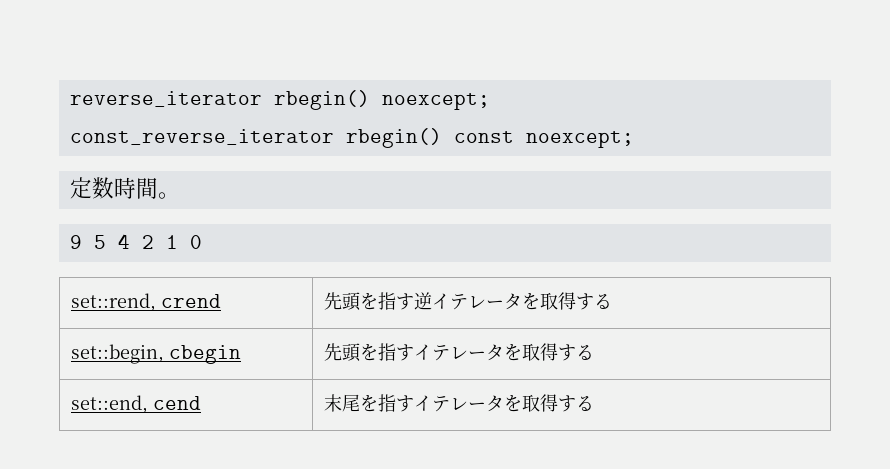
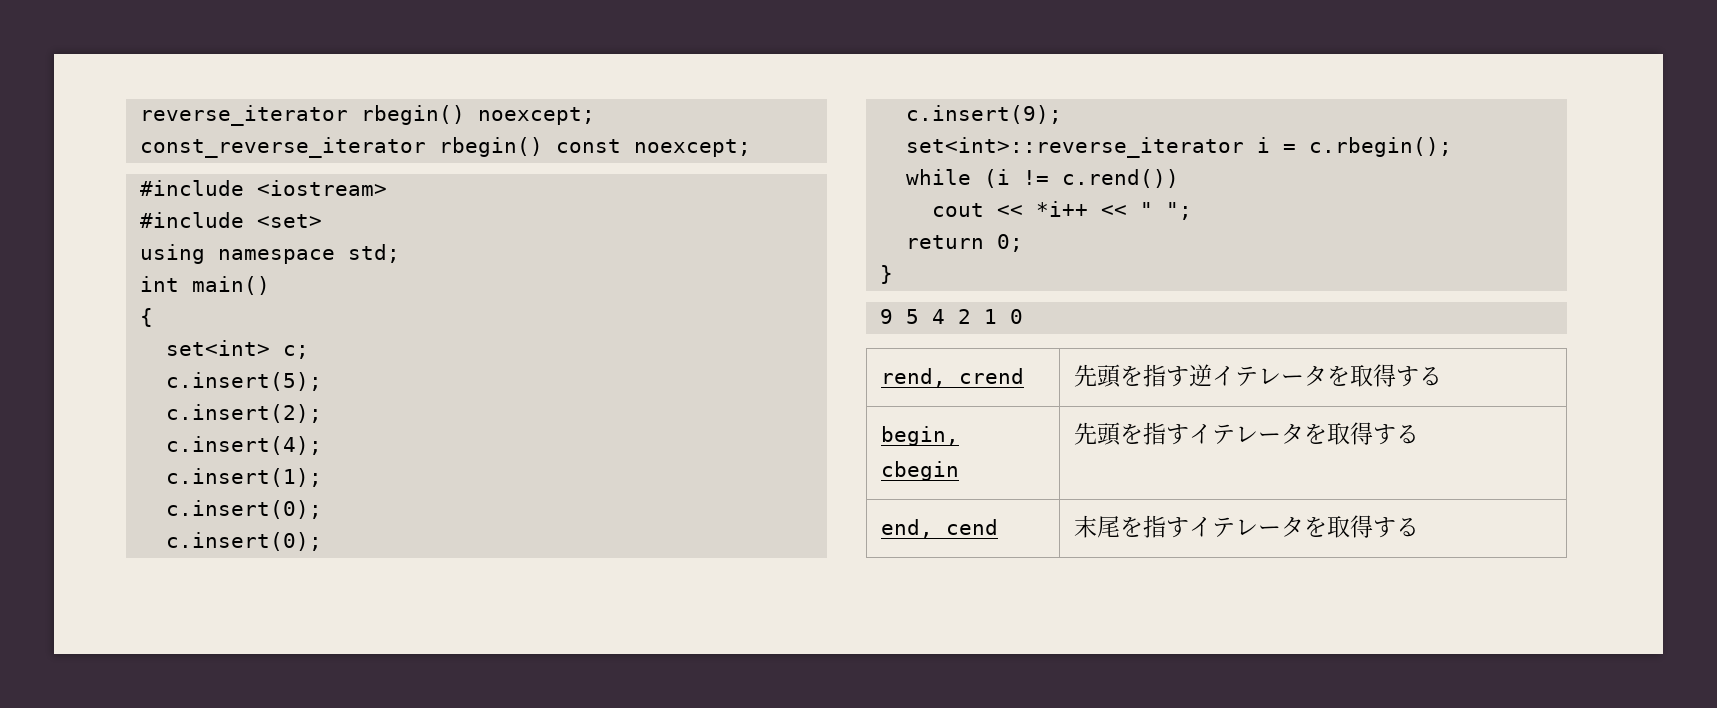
- 定数時間。
+ #include <iostream>
+ #include <set>
+ using namespace std;
+ int main()
+ {
+ set<int> c;
+ c.insert(5);
+ c.insert(2);
+ c.insert(4);
+ c.insert(1);
+ c.insert(0);
+ c.insert(0);
+ c.insert(9);
+ set<int>::reverse_iterator i = c.rbegin();
+ while (i != c.rend())
+ cout << *i++ << " ";
+ return 0;
+ }
- set::rend, crend | 先頭を指す逆イテレータを取得する
+ rend, crend | 先頭を指す逆イテレータを取得する
- set::begin, cbegin | 先頭を指すイテレータを取得する
+ begin, cbegin | 先頭を指すイテレータを取得する
- set::end, cend | 末尾を指すイテレータを取得する
+ end, cend | 末尾を指すイテレータを取得する

